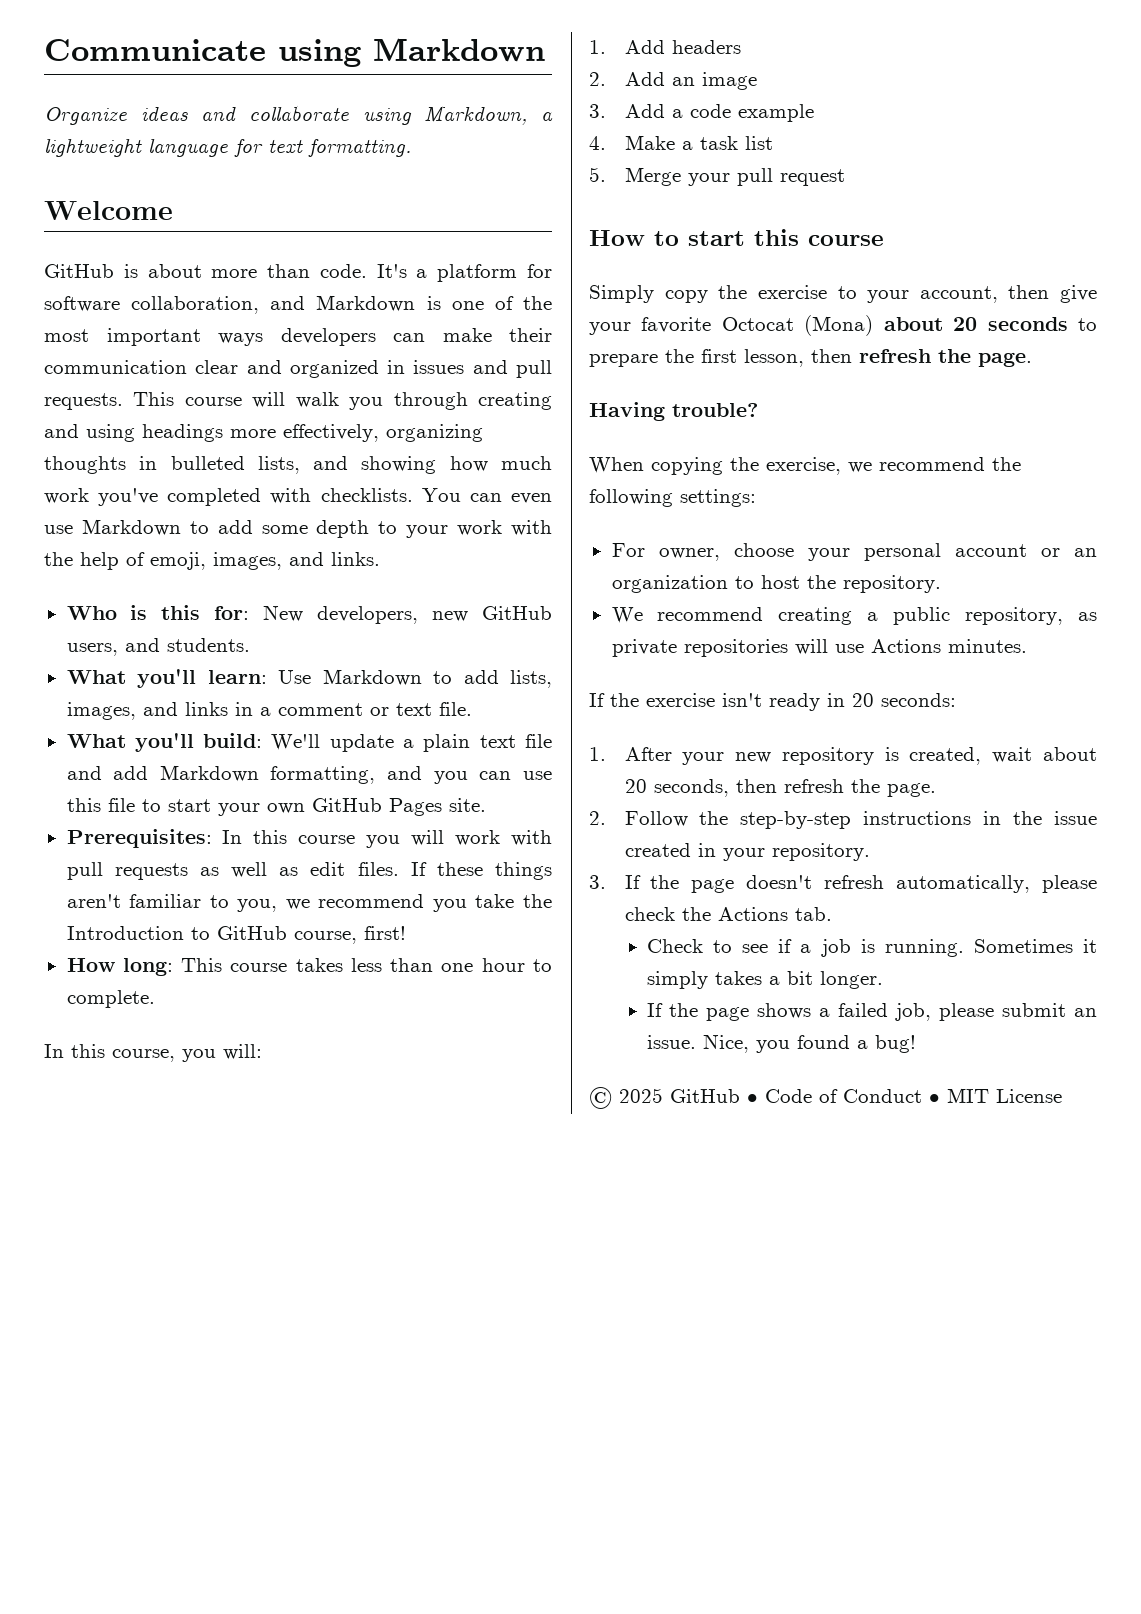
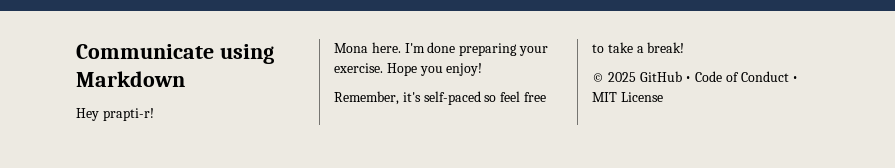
- Organize ideas and collaborate using Markdown, a lightweight language for text formatting.
- Welcome
- GitHub is about more than code. It's a platform for software collaboration, and Markdown is one of the most important ways developers can make their communication clear and organized in issues and pull requests. This course will walk you through creating and using headings more effectively, organizing thoughts in bulleted lists, and showing how much work you've completed with checklists. You can even use Markdown to add some depth to your work with the help of emoji, images, and links.
- Who is this for: New developers, new GitHub users, and students.
- What you'll learn: Use Markdown to add lists, images, and links in a comment or text file.
- What you'll build: We'll update a plain text file and add Markdown formatting, and you can use this file to start your own GitHub Pages site.
- Prerequisites: In this course you will work with pull requests as well as edit files. If these things aren't familiar to you, we recommend you take the Introduction to GitHub course, first!
- How long: This course takes less than one hour to complete.
- In this course, you will:
- 1. Add headers
- 2. Add an image
- 3. Add a code example
- 4. Make a task list
- 5. Merge your pull request
- How to start this course
- Simply copy the exercise to your account, then give your favorite Octocat (Mona) about 20 seconds to prepare the first lesson, then refresh the page.
- Having trouble?
- When copying the exercise, we recommend the following settings:
- For owner, choose your personal account or an organization to host the repository.
- We recommend creating a public repository, as private repositories will use Actions minutes.
- If the exercise isn't ready in 20 seconds:
- 1. After your new repository is created, wait about 20 seconds, then refresh the page.
- 2. Follow the step-by-step instructions in the issue created in your repository.
- 3. If the page doesn't refresh automatically, please check the Actions tab.
- Check to see if a job is running. Sometimes it simply takes a bit longer.
- If the page shows a failed job, please submit an issue. Nice, you found a bug!
+ Hey prapti-r!
+ Mona here. I'm done preparing your exercise. Hope you enjoy!
+ Remember, it's self-paced so feel free to take a break!

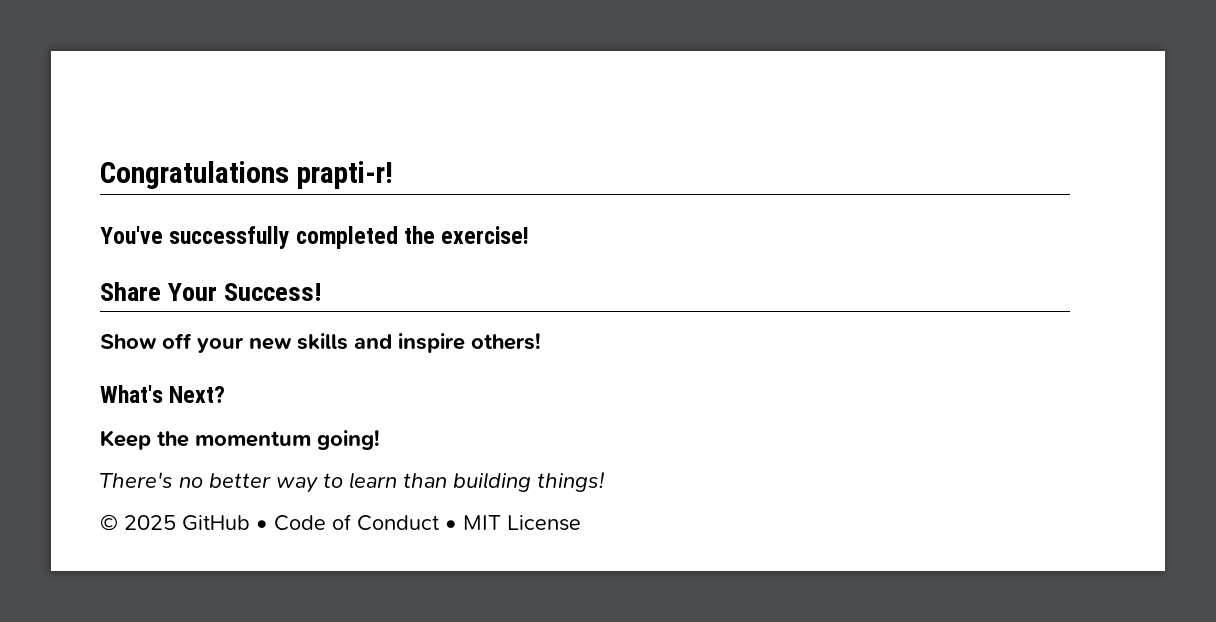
- Communicate using Markdown
- Hey prapti-r!
- Mona here. I'm done preparing your exercise. Hope you enjoy!
- Remember, it's self-paced so feel free to take a break!
+ Congratulations prapti-r!
+ You've successfully completed the exercise!
+ Share Your Success!
+ Show off your new skills and inspire others!
+ What's Next?
+ Keep the momentum going!
+ There's no better way to learn than building things!

